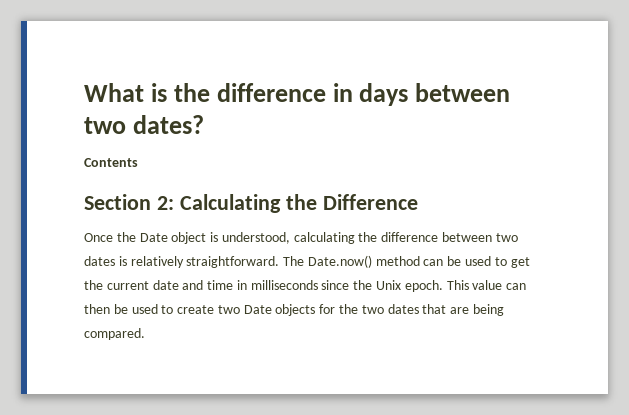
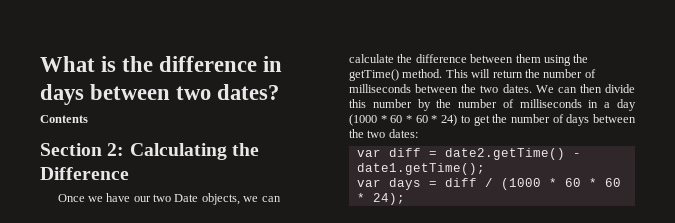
- Once the Date object is understood, calculating the difference between two dates is relatively straightforward. The Date.now() method can be used to get the current date and time in milliseconds since the Unix epoch. This value can then be used to create two Date objects for the two dates that are being compared.
+ Once we have our two Date objects, we can calculate the difference between them using the getTime() method. This will return the number of milliseconds between the two dates. We can then divide this number by the number of milliseconds in a day (1000 * 60 * 60 * 24) to get the number of days between the two dates:
+ var diff = date2.getTime() - date1.getTime();
+ var days = diff / (1000 * 60 * 60 * 24);

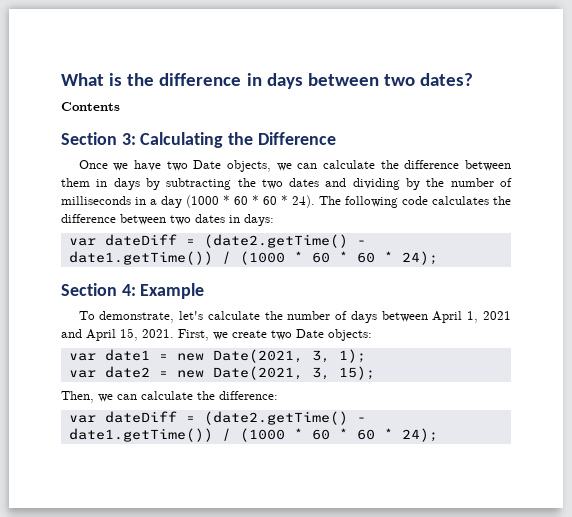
- Section 2: Calculating the Difference
+ Section 3: Calculating the Difference
- Once we have our two Date objects, we can calculate the difference between them using the getTime() method. This will return the number of milliseconds between the two dates. We can then divide this number by the number of milliseconds in a day (1000 * 60 * 60 * 24) to get the number of days between the two dates:
- var diff = date2.getTime() - date1.getTime();
- var days = diff / (1000 * 60 * 60 * 24);
+ Once we have two Date objects, we can calculate the difference between them in days by subtracting the two dates and dividing by the number of milliseconds in a day (1000 * 60 * 60 * 24). The following code calculates the difference between two dates in days:
+ var dateDiff = (date2.getTime() - date1.getTime()) / (1000 * 60 * 60 * 24);
+ Section 4: Example
+ To demonstrate, let's calculate the number of days between April 1, 2021 and April 15, 2021. First, we create two Date objects:
+ var date1 = new Date(2021, 3, 1);
+ var date2 = new Date(2021, 3, 15);
+ Then, we can calculate the difference:
+ var dateDiff = (date2.getTime() - date1.getTime()) / (1000 * 60 * 60 * 24);

